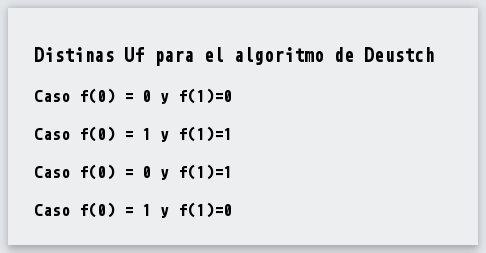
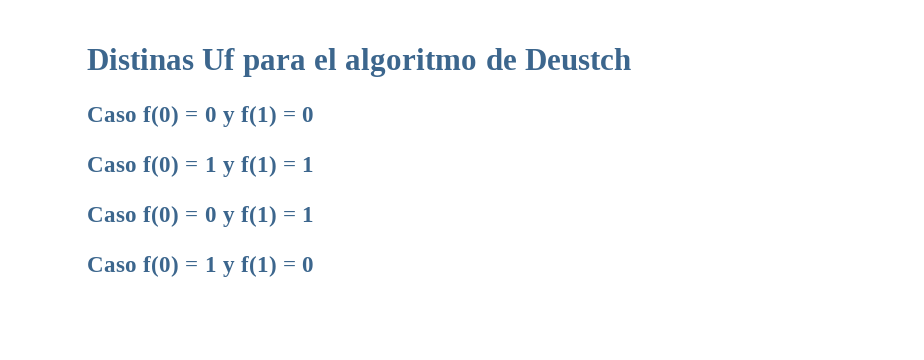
- Caso f(0) = 0 y f(1)=0
- Caso f(0) = 1 y f(1)=1
- Caso f(0) = 0 y f(1)=1
- Caso f(0) = 1 y f(1)=0
+ Caso f(0) = 0 y f(1) = 0
+ Caso f(0) = 1 y f(1) = 1
+ Caso f(0) = 0 y f(1) = 1
+ Caso f(0) = 1 y f(1) = 0

